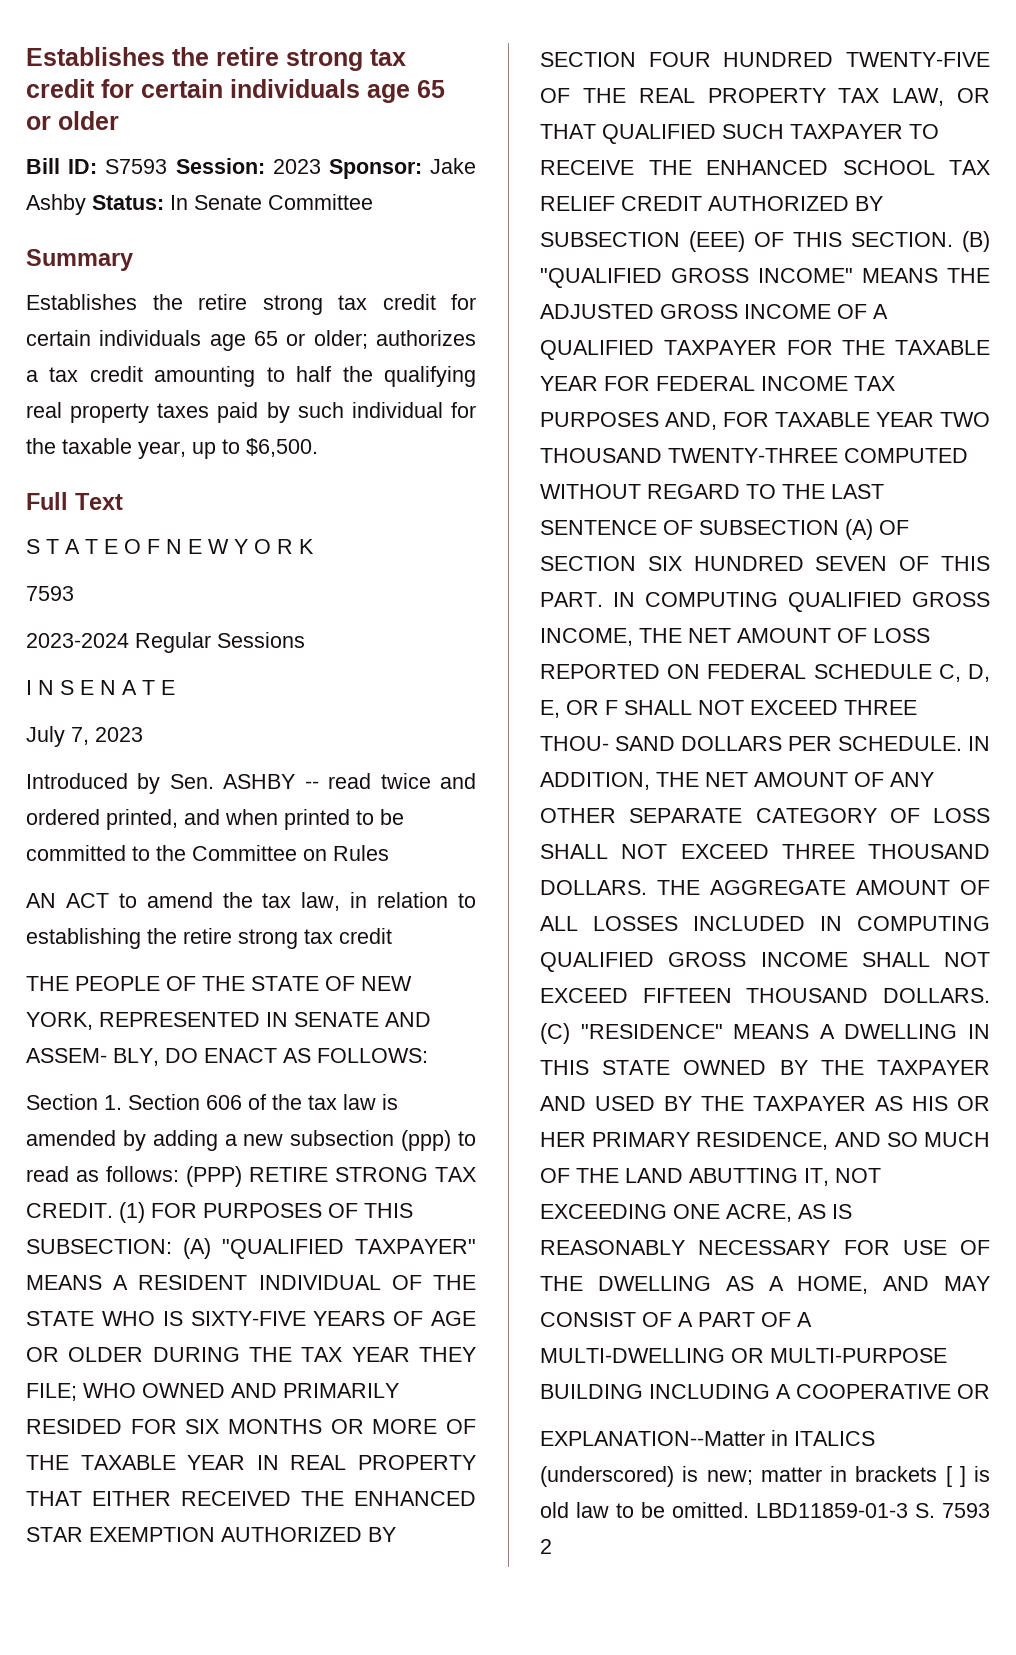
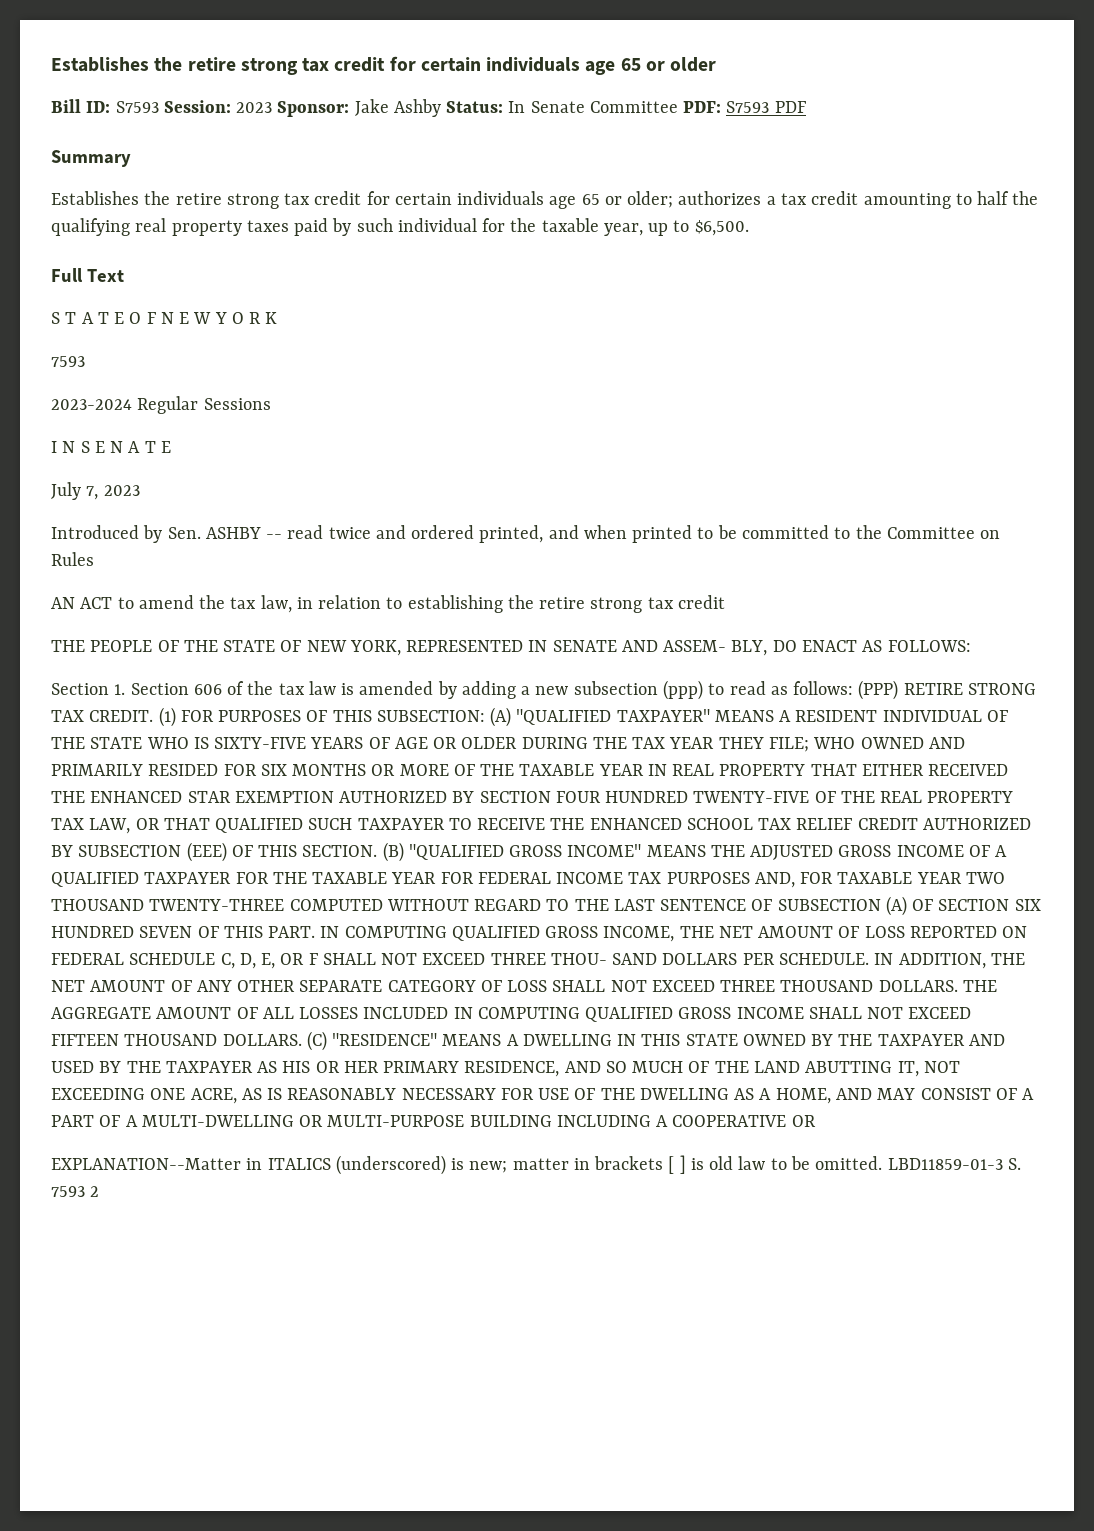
- Bill ID: S7593 Session: 2023 Sponsor: Jake Ashby Status: In Senate Committee
+ Bill ID: S7593 Session: 2023 Sponsor: Jake Ashby Status: In Senate Committee PDF: S7593 PDF

